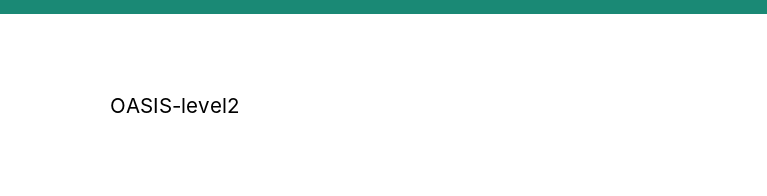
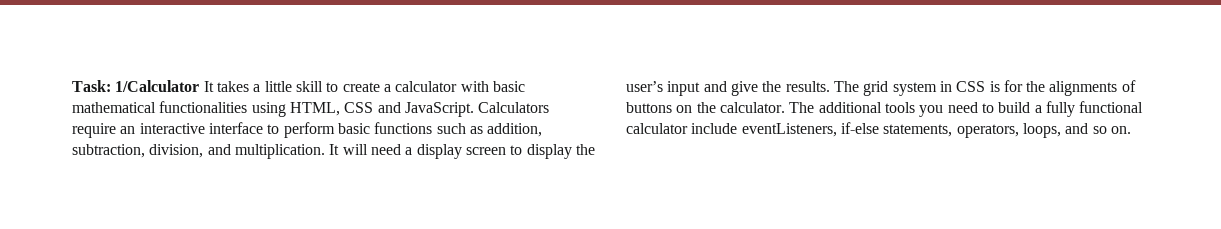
- OASIS-level2
+ Task: 1/Calculator It takes a little skill to create a calculator with basic mathematical functionalities using HTML, CSS and JavaScript. Calculators require an interactive interface to perform basic functions such as addition, subtraction, division, and multiplication. It will need a display screen to display the user’s input and give the results. The grid system in CSS is for the alignments of buttons on the calculator. The additional tools you need to build a fully functional calculator include eventListeners, if-else statements, operators, loops, and so on.

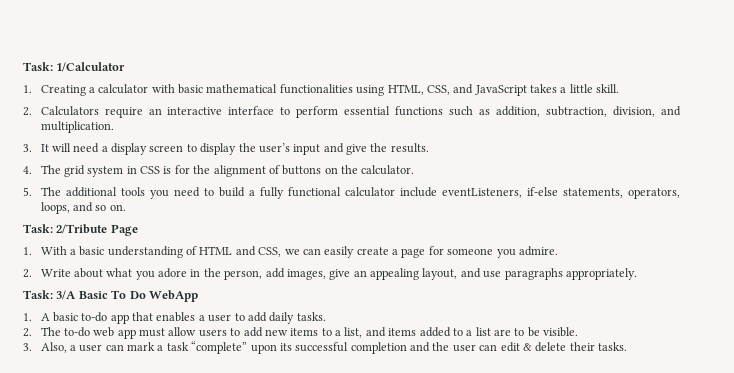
- 1/Calculator It takes a little skill to create a calculator with basic mathematical functionalities using HTML, CSS and JavaScript. Calculators require an interactive interface to perform basic functions such as addition, subtraction, division, and multiplication. It will need a display screen to display the user’s input and give the results. The grid system in CSS is for the alignments of buttons on the calculator. The additional tools you need to build a fully functional calculator include eventListeners, if-else statements, operators, loops, and so on.
+ 1/Calculator
+ 1. Creating a calculator with basic mathematical functionalities using HTML, CSS, and JavaScript takes a little skill.
+ 2. Calculators require an interactive interface to perform essential functions such as addition, subtraction, division, and multiplication.
+ 3. It will need a display screen to display the user’s input and give the results.
+ 4. The grid system in CSS is for the alignment of buttons on the calculator.
+ 5. The additional tools you need to build a fully functional calculator include eventListeners, if-else statements, operators, loops, and so on.
+ Task: 2/Tribute Page
+ 1. With a basic understanding of HTML and CSS, we can easily create a page for someone you admire.
+ 2. Write about what you adore in the person, add images, give an appealing layout, and use paragraphs appropriately.
+ Task: 3/A Basic To Do WebApp
+ 1. A basic to-do app that enables a user to add daily tasks.
+ 2. The to-do web app must allow users to add new items to a list, and items added to a list are to be visible.
+ 3. Also, a user can mark a task “complete” upon its successful completion and the user can edit & delete their tasks.

